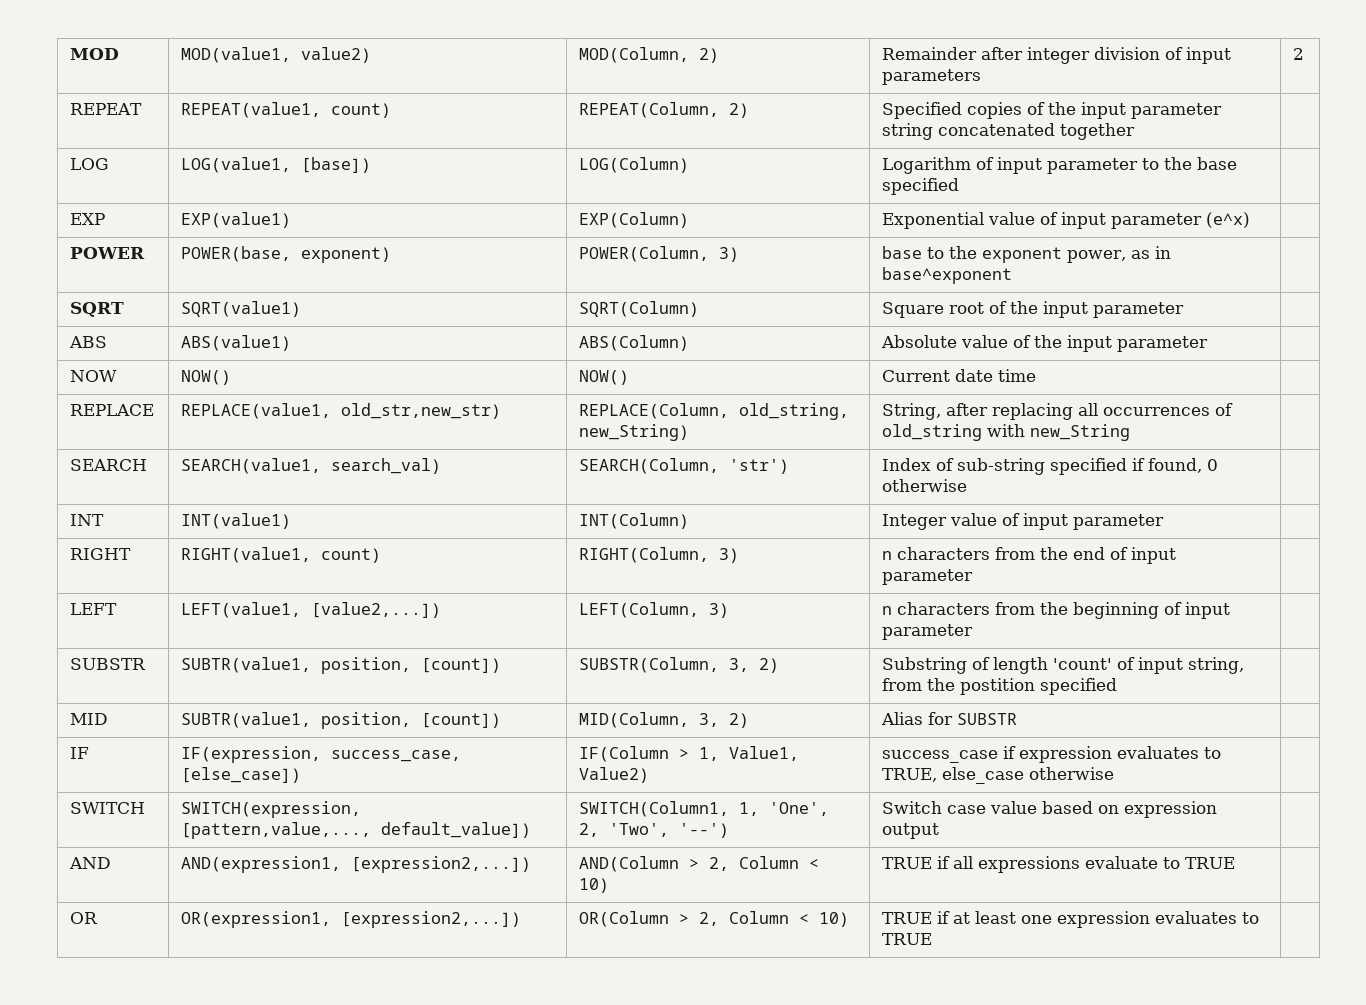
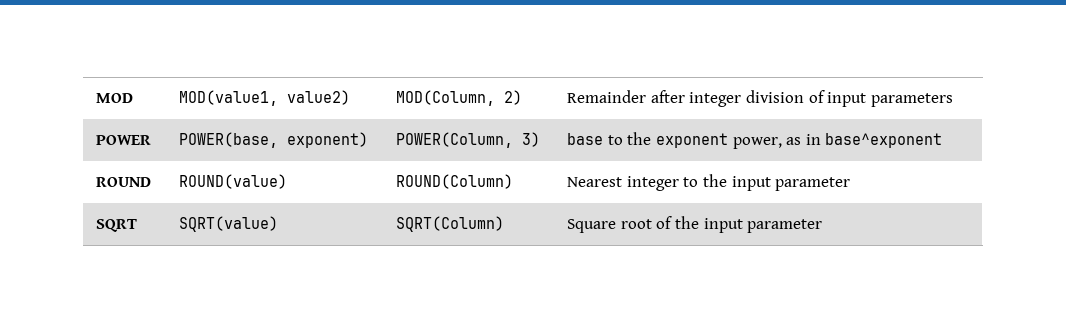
- MOD | MOD(value1, value2) | MOD(Column, 2) | Remainder after integer division of input parameters | 2
- REPEAT | REPEAT(value1, count) | REPEAT(Column, 2) | Specified copies of the input parameter string concatenated together |
- LOG | LOG(value1, [base]) | LOG(Column) | Logarithm of input parameter to the base specified |
- EXP | EXP(value1) | EXP(Column) | Exponential value of input parameter (e^x) |
+ MOD | MOD(value1, value2) | MOD(Column, 2) | Remainder after integer division of input parameters
- POWER | POWER(base, exponent) | POWER(Column, 3) | base to the exponent power, as in base^exponent |
+ POWER | POWER(base, exponent) | POWER(Column, 3) | base to the exponent power, as in base^exponent
+ ROUND | ROUND(value) | ROUND(Column) | Nearest integer to the input parameter
- SQRT | SQRT(value1) | SQRT(Column) | Square root of the input parameter |
- ABS | ABS(value1) | ABS(Column) | Absolute value of the input parameter |
- NOW | NOW() | NOW() | Current date time |
- REPLACE | REPLACE(value1, old_str,new_str) | REPLACE(Column, old_string, new_String) | String, after replacing all occurrences of old_string with new_String |
- SEARCH | SEARCH(value1, search_val) | SEARCH(Column, 'str') | Index of sub-string specified if found, 0 otherwise |
- INT | INT(value1) | INT(Column) | Integer value of input parameter |
- RIGHT | RIGHT(value1, count) | RIGHT(Column, 3) | n characters from the end of input parameter |
- LEFT | LEFT(value1, [value2,...]) | LEFT(Column, 3) | n characters from the beginning of input parameter |
- SUBSTR | SUBTR(value1, position, [count]) | SUBSTR(Column, 3, 2) | Substring of length 'count' of input string, from the postition specified |
- MID | SUBTR(value1, position, [count]) | MID(Column, 3, 2) | Alias for SUBSTR |
- IF | IF(expression, success_case, [else_case]) | IF(Column > 1, Value1, Value2) | success_case if expression evaluates to TRUE, else_case otherwise |
- SWITCH | SWITCH(expression, [pattern,value,..., default_value]) | SWITCH(Column1, 1, 'One', 2, 'Two', '--') | Switch case value based on expression output |
- AND | AND(expression1, [expression2,...]) | AND(Column > 2, Column < 10) | TRUE if all expressions evaluate to TRUE |
- OR | OR(expression1, [expression2,...]) | OR(Column > 2, Column < 10) | TRUE if at least one expression evaluates to TRUE |
+ SQRT | SQRT(value) | SQRT(Column) | Square root of the input parameter

